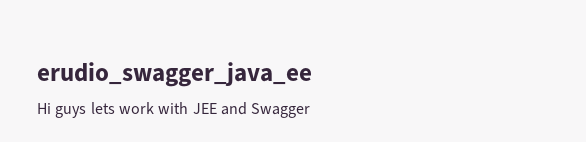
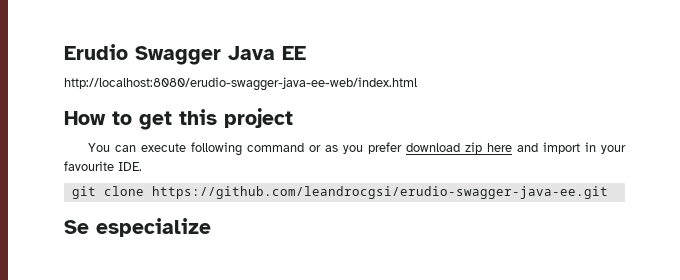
- erudio_swagger_java_ee
- Hi guys lets work with JEE and Swagger
+ Erudio Swagger Java EE
+ http://localhost:8080/erudio-swagger-java-ee-web/index.html
+ How to get this project
+ You can execute following command or as you prefer download zip here and import in your favourite IDE.
+ git clone https://github.com/leandrocgsi/erudio-swagger-java-ee.git
+ Se especialize

